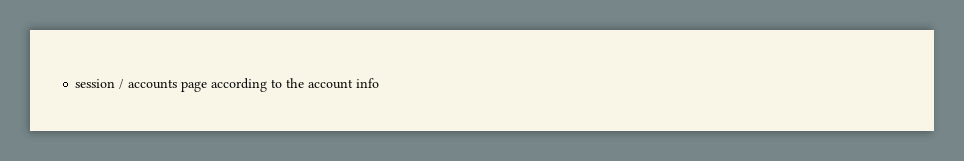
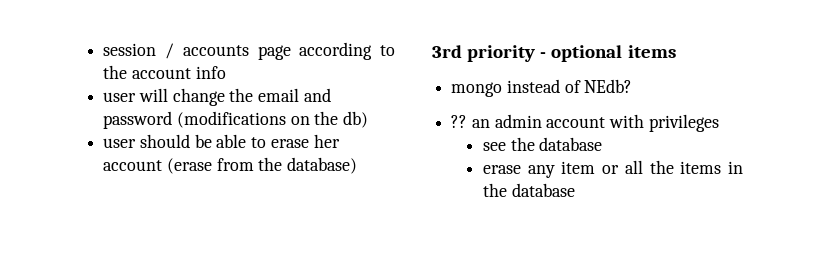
+ user will change the email and password (modifications on the db)
+ user should be able to erase her account (erase from the database)
+ 3rd priority - optional items
+ mongo instead of NEdb?
+ ?? an admin account with privileges
+ see the database
+ erase any item or all the items in the database

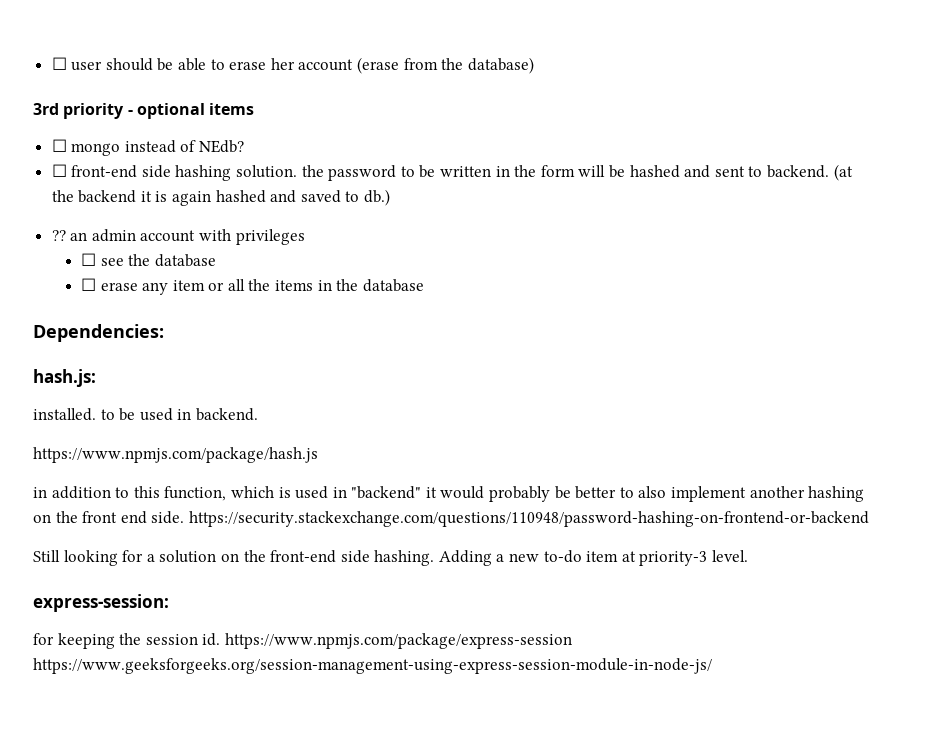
- session / accounts page according to the account info
- user will change the email and password (modifications on the db)
- user should be able to erase her account (erase from the database)
+ ☐ user should be able to erase her account (erase from the database)
- mongo instead of NEdb?
+ ☐ mongo instead of NEdb?
+ ☐ front-end side hashing solution. the password to be written in the form will be hashed and sent to backend. (at the backend it is again hashed and saved to db.)
- see the database
+ ☐ see the database
- erase any item or all the items in the database
+ ☐ erase any item or all the items in the database
+ Dependencies:
+ hash.js:
+ installed. to be used in backend.
+ https://www.npmjs.com/package/hash.js
+ in addition to this function, which is used in "backend" it would probably be better to also implement another hashing on the front end side. https://security.stackexchange.com/questions/110948/password-hashing-on-frontend-or-backend
+ Still looking for a solution on the front-end side hashing. Adding a new to-do item at priority-3 level.
+ express-session:
+ for keeping the session id. https://www.npmjs.com/package/express-session https://www.geeksforgeeks.org/session-management-using-express-session-module-in-node-js/

